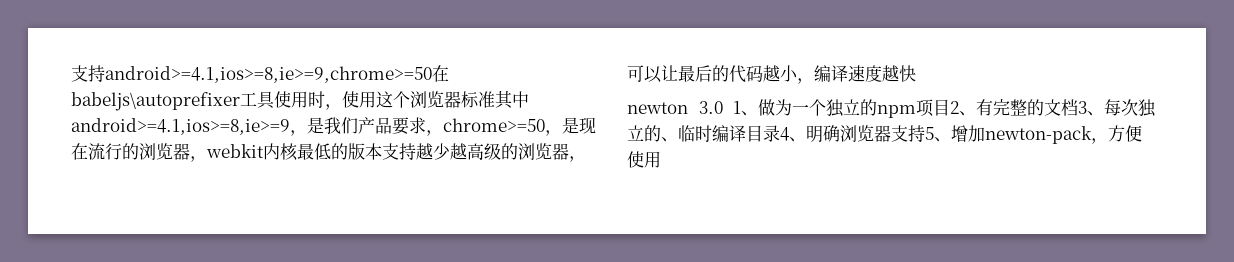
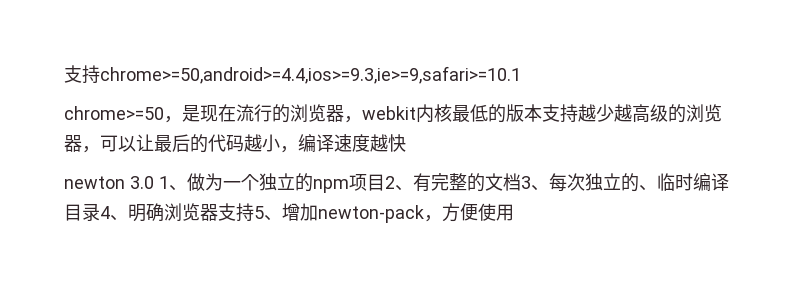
- 支持android>=4.1,ios>=8,ie>=9,chrome>=50在babeljs\autoprefixer工具使用时，使用这个浏览器标准其中android>=4.1,ios>=8,ie>=9，是我们产品要求，chrome>=50，是现在流行的浏览器，webkit内核最低的版本支持越少越高级的浏览器，可以让最后的代码越小，编译速度越快
+ 支持chrome>=50,android>=4.4,ios>=9.3,ie>=9,safari>=10.1
+ chrome>=50，是现在流行的浏览器，webkit内核最低的版本支持越少越高级的浏览器，可以让最后的代码越小，编译速度越快

